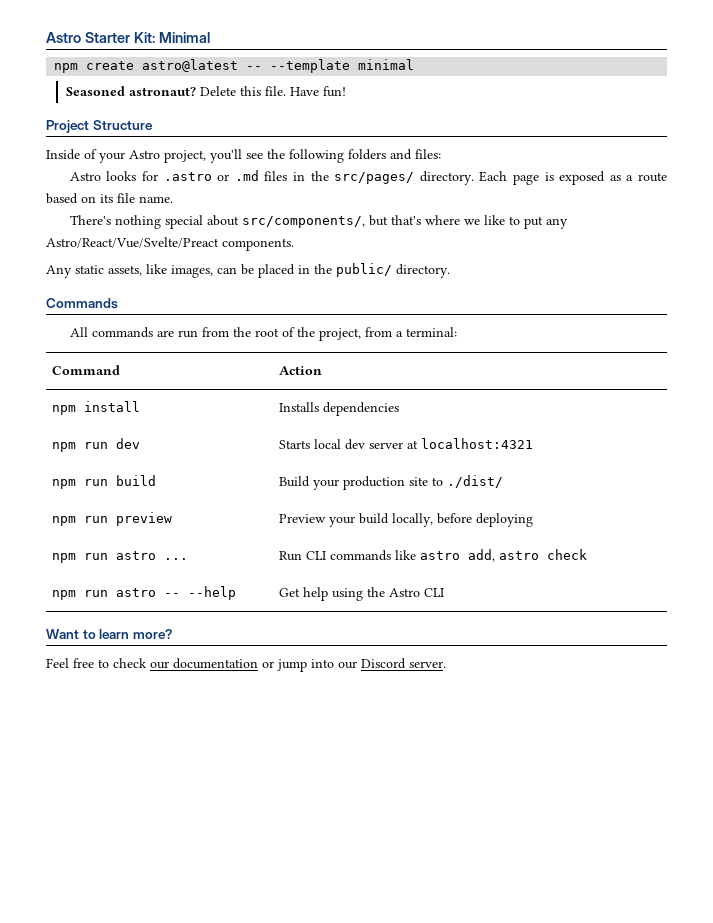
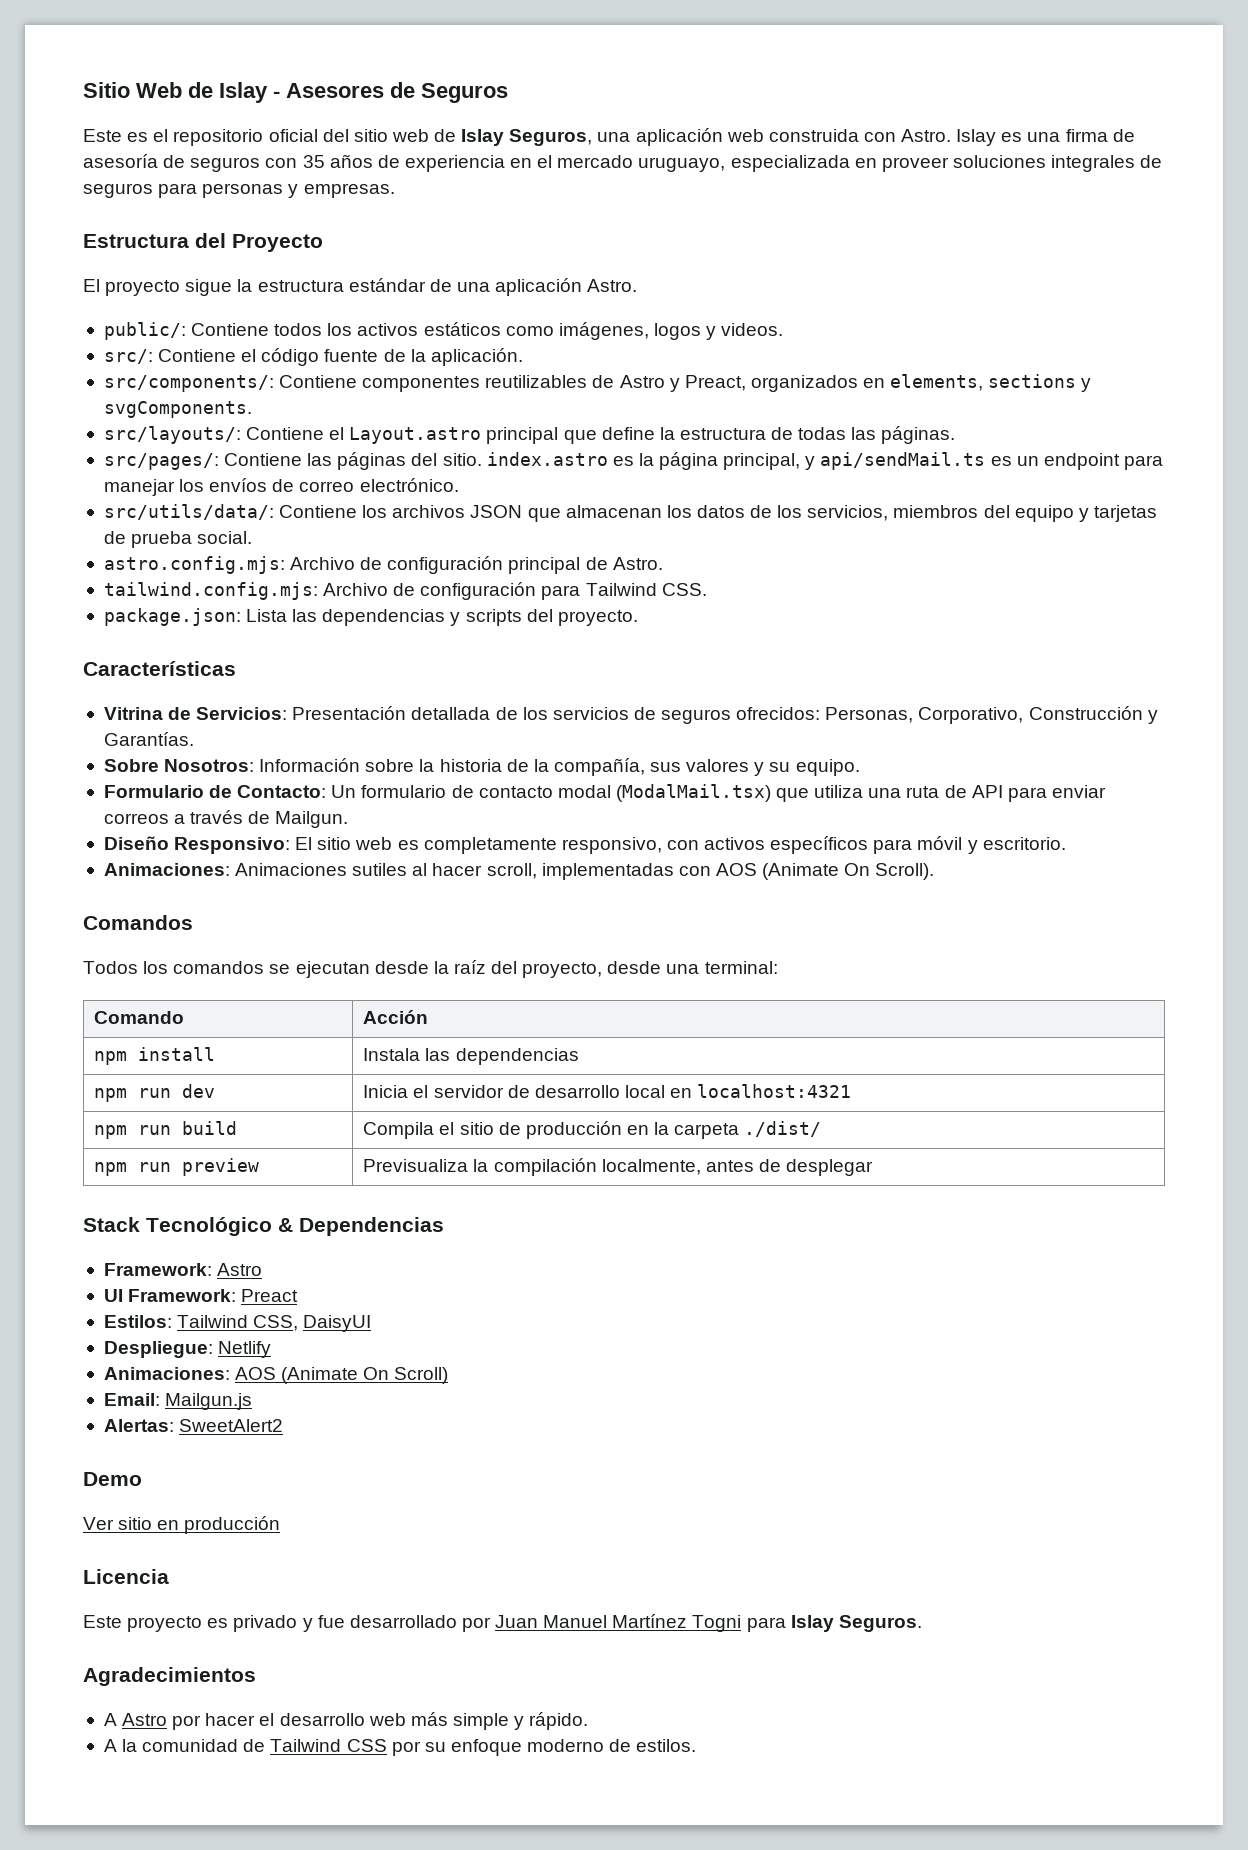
- Astro Starter Kit: Minimal
- npm create astro@latest -- --template minimal
- Seasoned astronaut? Delete this file. Have fun!
- Project Structure
- Inside of your Astro project, you'll see the following folders and files:
- Astro looks for .astro or .md files in the src/pages/ directory. Each page is exposed as a route based on its file name.
- There's nothing special about src/components/, but that's where we like to put any Astro/React/Vue/Svelte/Preact components.
- Any static assets, like images, can be placed in the public/ directory.
- Commands
- All commands are run from the root of the project, from a terminal:
+ Sitio Web de Islay - Asesores de Seguros
+ Este es el repositorio oficial del sitio web de Islay Seguros, una aplicación web construida con Astro. Islay es una firma de asesoría de seguros con 35 años de experiencia en el mercado uruguayo, especializada en proveer soluciones integrales de seguros para personas y empresas.
+ Estructura del Proyecto
+ El proyecto sigue la estructura estándar de una aplicación Astro.
+ public/: Contiene todos los activos estáticos como imágenes, logos y videos.
+ src/: Contiene el código fuente de la aplicación.
+ src/components/: Contiene componentes reutilizables de Astro y Preact, organizados en elements, sections y svgComponents.
+ src/layouts/: Contiene el Layout.astro principal que define la estructura de todas las páginas.
+ src/pages/: Contiene las páginas del sitio. index.astro es la página principal, y api/sendMail.ts es un endpoint para manejar los envíos de correo electrónico.
+ src/utils/data/: Contiene los archivos JSON que almacenan los datos de los servicios, miembros del equipo y tarjetas de prueba social.
+ astro.config.mjs: Archivo de configuración principal de Astro.
+ tailwind.config.mjs: Archivo de configuración para Tailwind CSS.
+ package.json: Lista las dependencias y scripts del proyecto.
+ Características
+ Vitrina de Servicios: Presentación detallada de los servicios de seguros ofrecidos: Personas, Corporativo, Construcción y Garantías.
+ Sobre Nosotros: Información sobre la historia de la compañía, sus valores y su equipo.
+ Formulario de Contacto: Un formulario de contacto modal (ModalMail.tsx) que utiliza una ruta de API para enviar correos a través de Mailgun.
+ Diseño Responsivo: El sitio web es completamente responsivo, con activos específicos para móvil y escritorio.
+ Animaciones: Animaciones sutiles al hacer scroll, implementadas con AOS (Animate On Scroll).
+ Comandos
+ Todos los comandos se ejecutan desde la raíz del proyecto, desde una terminal:
- Command | Action
+ Comando | Acción
- npm install | Installs dependencies
+ npm install | Instala las dependencias
- npm run dev | Starts local dev server at localhost:4321
- npm run build | Build your production site to ./dist/
- npm run preview | Preview your build locally, before deploying
- npm run astro ... | Run CLI commands like astro add, astro check
- npm run astro -- --help | Get help using the Astro CLI
- Want to learn more?
- Feel free to check our documentation or jump into our Discord server.
+ npm run dev | Inicia el servidor de desarrollo local en localhost:4321
+ npm run build | Compila el sitio de producción en la carpeta ./dist/
+ npm run preview | Previsualiza la compilación localmente, antes de desplegar
+ Stack Tecnológico & Dependencias
+ Framework: Astro
+ UI Framework: Preact
+ Estilos: Tailwind CSS, DaisyUI
+ Despliegue: Netlify
+ Animaciones: AOS (Animate On Scroll)
+ Email: Mailgun.js
+ Alertas: SweetAlert2
+ Demo
+ Ver sitio en producción
+ Licencia
+ Este proyecto es privado y fue desarrollado por Juan Manuel Martínez Togni para Islay Seguros.
+ Agradecimientos
+ A Astro por hacer el desarrollo web más simple y rápido.
+ A la comunidad de Tailwind CSS por su enfoque moderno de estilos.

